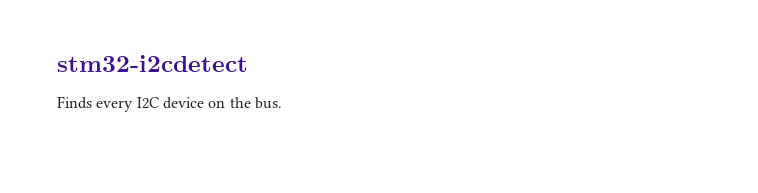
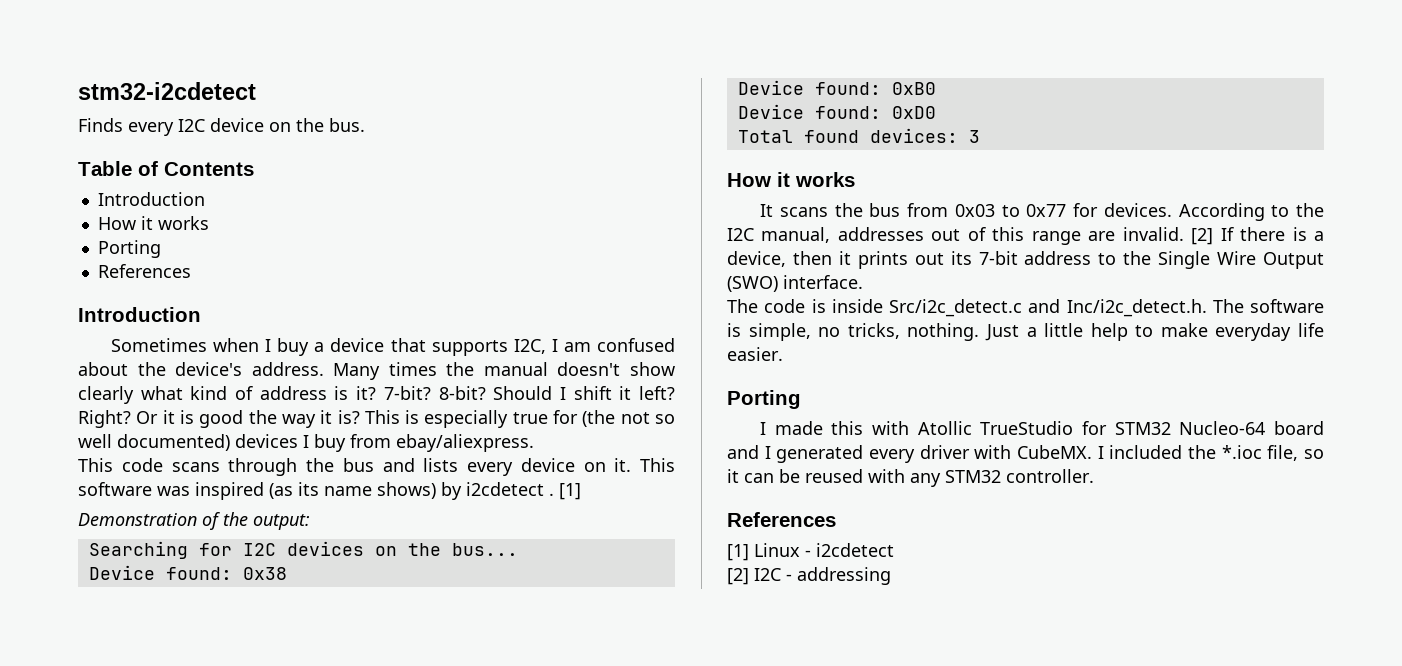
+ Table of Contents
+ Introduction
+ How it works
+ Porting
+ References
+ Introduction
+ Sometimes when I buy a device that supports I2C, I am confused about the device's address. Many times the manual doesn't show clearly what kind of address is it? 7-bit? 8-bit? Should I shift it left? Right? Or it is good the way it is? This is especially true for (the not so well documented) devices I buy from ebay/aliexpress.
+ This code scans through the bus and lists every device on it. This software was inspired (as its name shows) by i2cdetect . [1]
+ Demonstration of the output:
+ Searching for I2C devices on the bus...
+ Device found: 0x38
+ Device found: 0xB0
+ Device found: 0xD0
+ Total found devices: 3
+ How it works
+ It scans the bus from 0x03 to 0x77 for devices. According to the I2C manual, addresses out of this range are invalid. [2] If there is a device, then it prints out its 7-bit address to the Single Wire Output (SWO) interface.
+ The code is inside Src/i2c_detect.c and Inc/i2c_detect.h. The software is simple, no tricks, nothing. Just a little help to make everyday life easier.
+ Porting
+ I made this with Atollic TrueStudio for STM32 Nucleo-64 board and I generated every driver with CubeMX. I included the *.ioc file, so it can be reused with any STM32 controller.
+ References
+ [1] Linux - i2cdetect
+ [2] I2C - addressing

